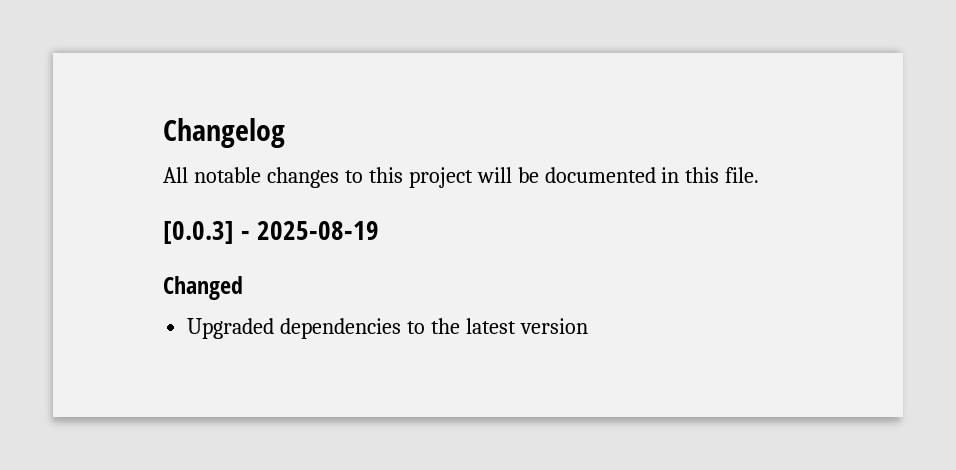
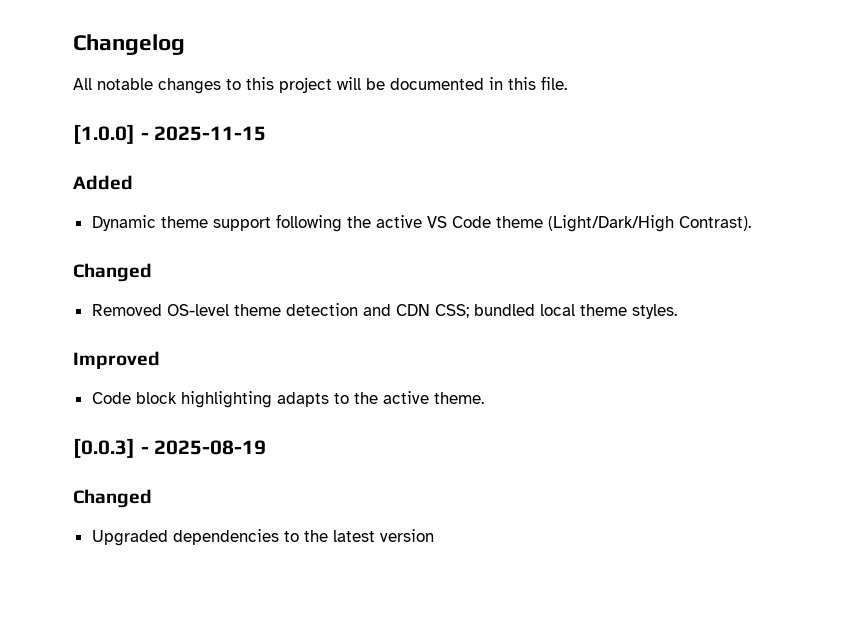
+ [1.0.0] - 2025-11-15
+ Added
+ Dynamic theme support following the active VS Code theme (Light/Dark/High Contrast).
+ Changed
+ Removed OS-level theme detection and CDN CSS; bundled local theme styles.
+ Improved
+ Code block highlighting adapts to the active theme.

